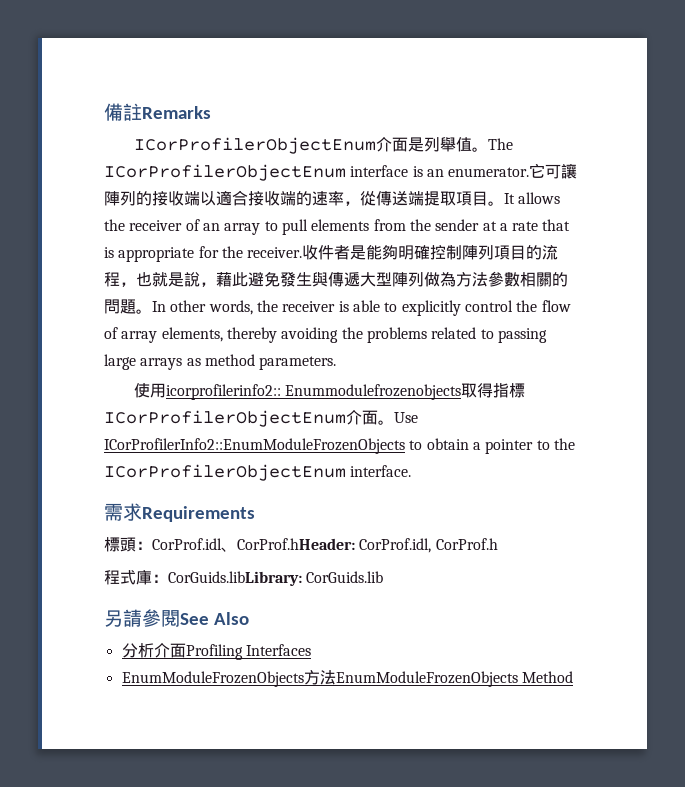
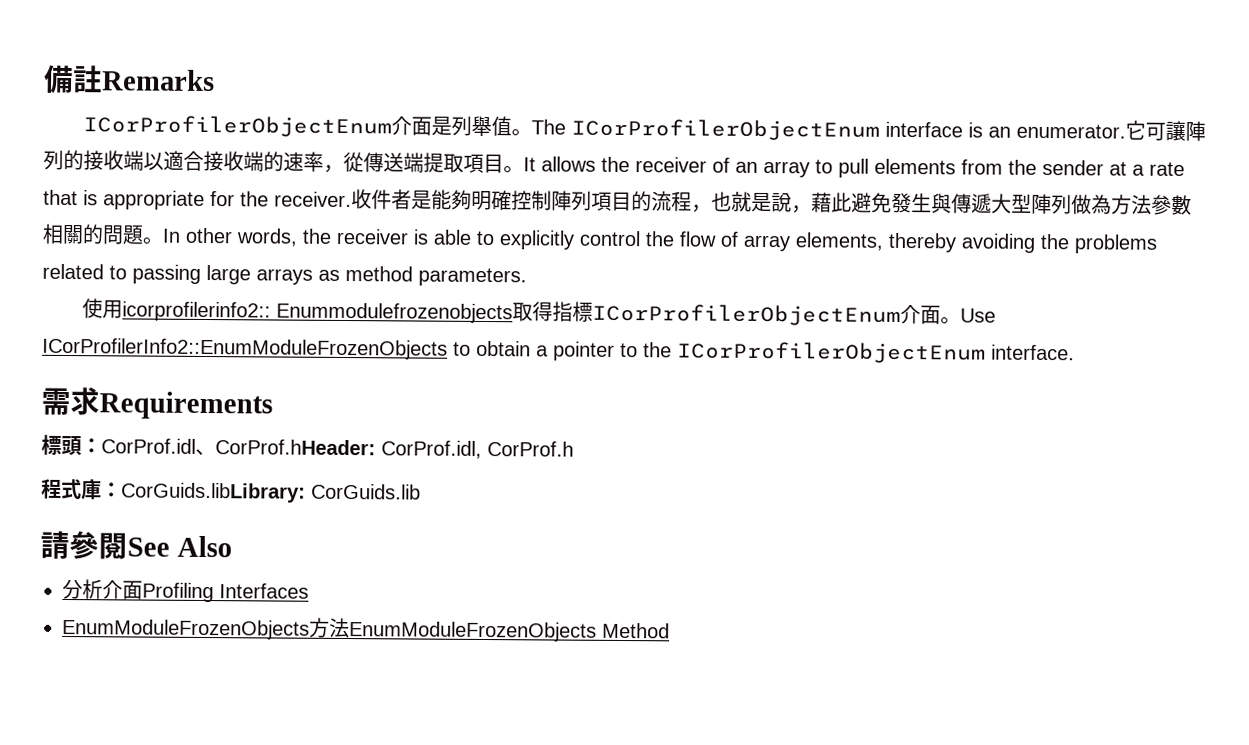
- 另請參閱See Also
+ 請參閱See Also

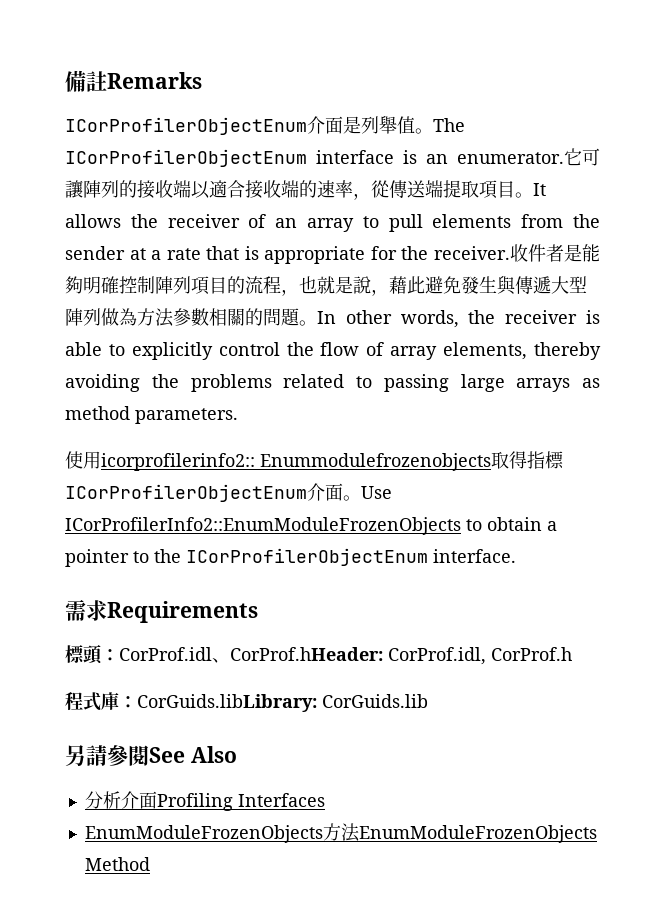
- 請參閱See Also
+ 另請參閱See Also

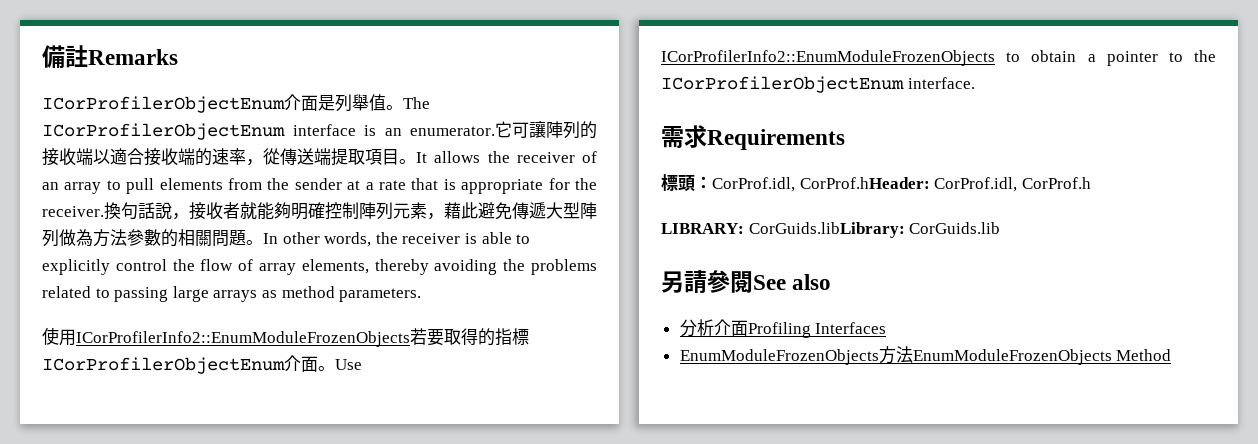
- 收件者是能夠明確控制陣列項目的流程，也就是說，藉此避免發生與傳遞大型陣列做為方法參數相關的問題。
+ 換句話說，接收者就能夠明確控制陣列元素，藉此避免傳遞大型陣列做為方法參數的相關問題。
- 使用icorprofilerinfo2:: Enummodulefrozenobjects取得指標ICorProfilerObjectEnum介面。
+ 使用ICorProfilerInfo2::EnumModuleFrozenObjects若要取得的指標ICorProfilerObjectEnum介面。
- 標頭：CorProf.idl、CorProf.hHeader: CorProf.idl, CorProf.h
+ 標頭：CorProf.idl, CorProf.hHeader: CorProf.idl, CorProf.h
- 程式庫：CorGuids.libLibrary: CorGuids.lib
+ LIBRARY: CorGuids.libLibrary: CorGuids.lib
- 另請參閱See Also
+ 另請參閱See also

